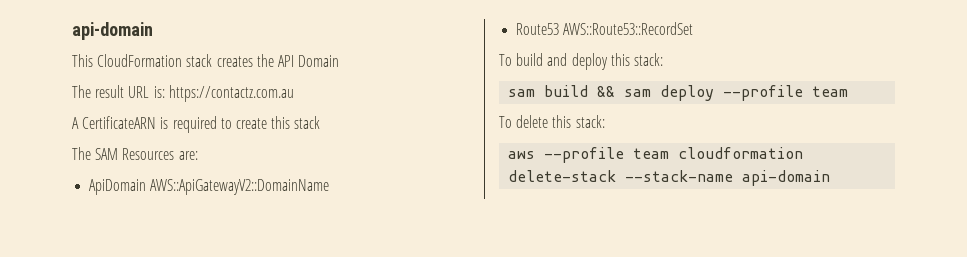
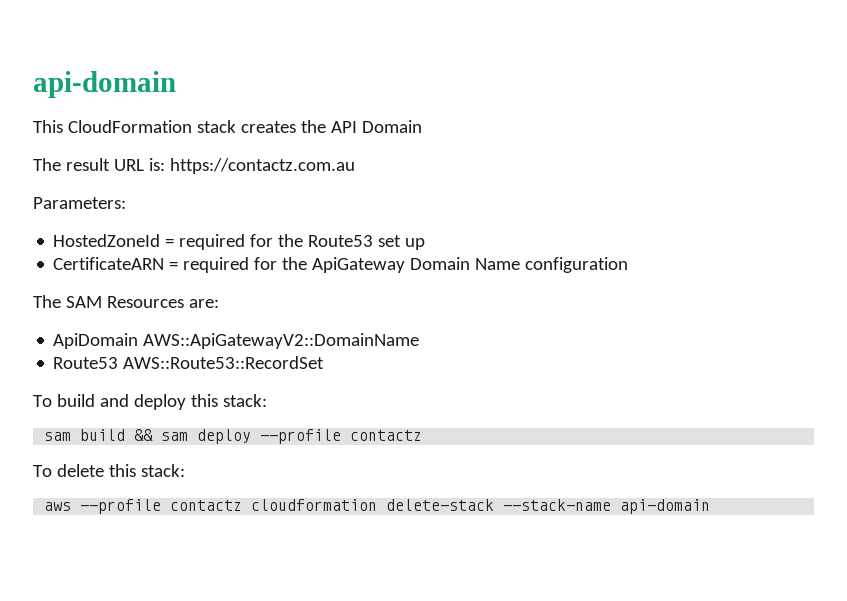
- A CertificateARN is required to create this stack
+ Parameters:
+ HostedZoneId = required for the Route53 set up
+ CertificateARN = required for the ApiGateway Domain Name configuration
- sam build && sam deploy --profile team
+ sam build && sam deploy --profile contactz
- aws --profile team cloudformation delete-stack --stack-name api-domain
+ aws --profile contactz cloudformation delete-stack --stack-name api-domain

